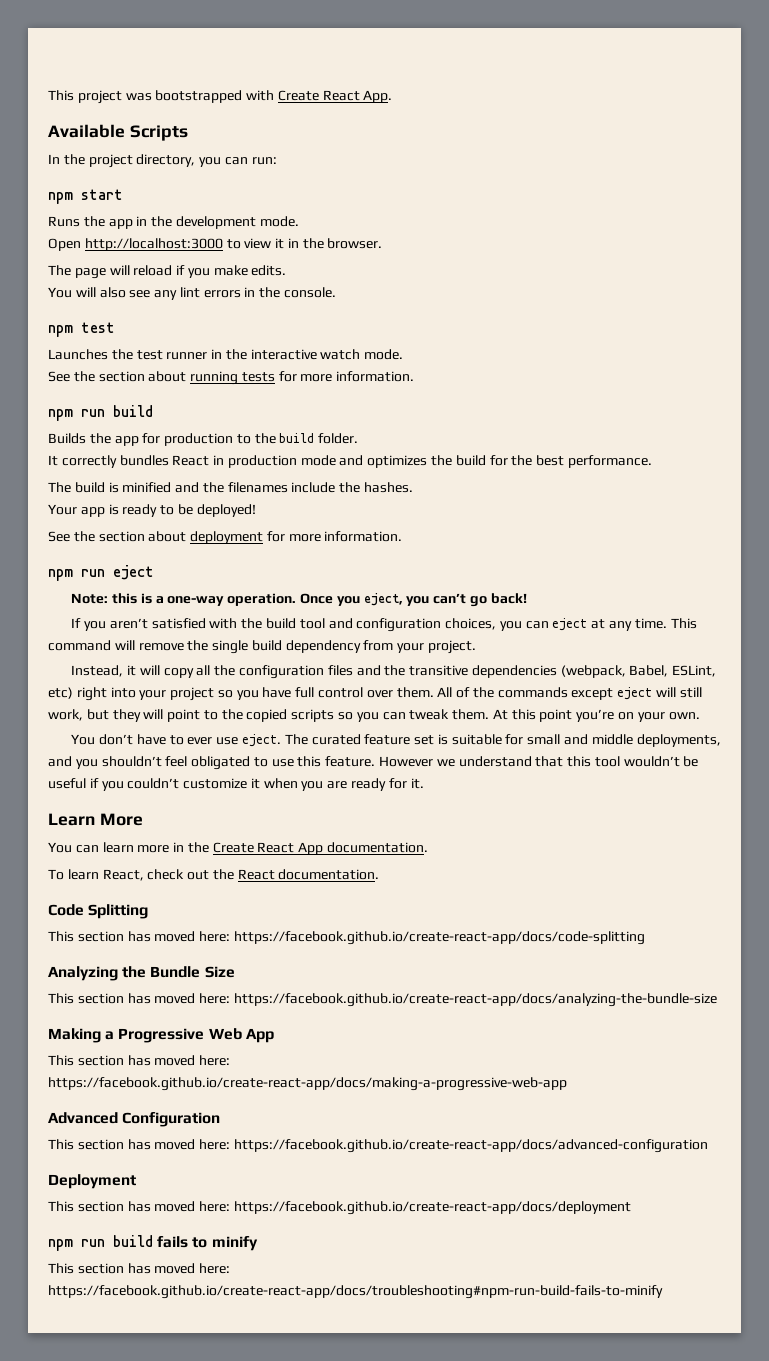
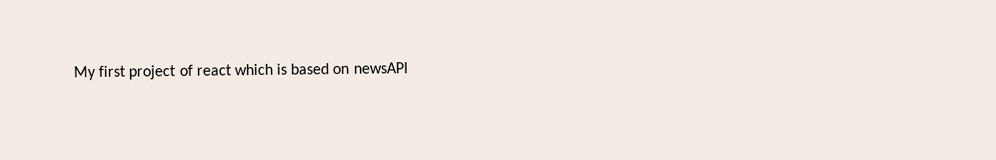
- This project was bootstrapped with Create React App.
- Available Scripts
- In the project directory, you can run:
- npm start
- Runs the app in the development mode.
- Open http://localhost:3000 to view it in the browser.
- The page will reload if you make edits.
- You will also see any lint errors in the console.
- npm test
- Launches the test runner in the interactive watch mode.
- See the section about running tests for more information.
- npm run build
- Builds the app for production to the build folder.
- It correctly bundles React in production mode and optimizes the build for the best performance.
- The build is minified and the filenames include the hashes.
- Your app is ready to be deployed!
- See the section about deployment for more information.
- npm run eject
- Note: this is a one-way operation. Once you eject, you can’t go back!
- If you aren’t satisfied with the build tool and configuration choices, you can eject at any time. This command will remove the single build dependency from your project.
- Instead, it will copy all the configuration files and the transitive dependencies (webpack, Babel, ESLint, etc) right into your project so you have full control over them. All of the commands except eject will still work, but they will point to the copied scripts so you can tweak them. At this point you’re on your own.
- You don’t have to ever use eject. The curated feature set is suitable for small and middle deployments, and you shouldn’t feel obligated to use this feature. However we understand that this tool wouldn’t be useful if you couldn’t customize it when you are ready for it.
- Learn More
- You can learn more in the Create React App documentation.
- To learn React, check out the React documentation.
- Code Splitting
- This section has moved here: https://facebook.github.io/create-react-app/docs/code-splitting
- Analyzing the Bundle Size
- This section has moved here: https://facebook.github.io/create-react-app/docs/analyzing-the-bundle-size
- Making a Progressive Web App
- This section has moved here: https://facebook.github.io/create-react-app/docs/making-a-progressive-web-app
- Advanced Configuration
- This section has moved here: https://facebook.github.io/create-react-app/docs/advanced-configuration
- Deployment
- This section has moved here: https://facebook.github.io/create-react-app/docs/deployment
- npm run build fails to minify
- This section has moved here: https://facebook.github.io/create-react-app/docs/troubleshooting#npm-run-build-fails-to-minify
+ My first project of react which is based on newsAPI

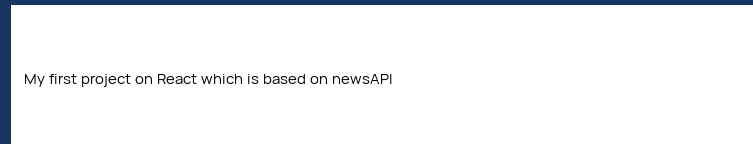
- My first project of react which is based on newsAPI
+ My first project on React which is based on newsAPI

